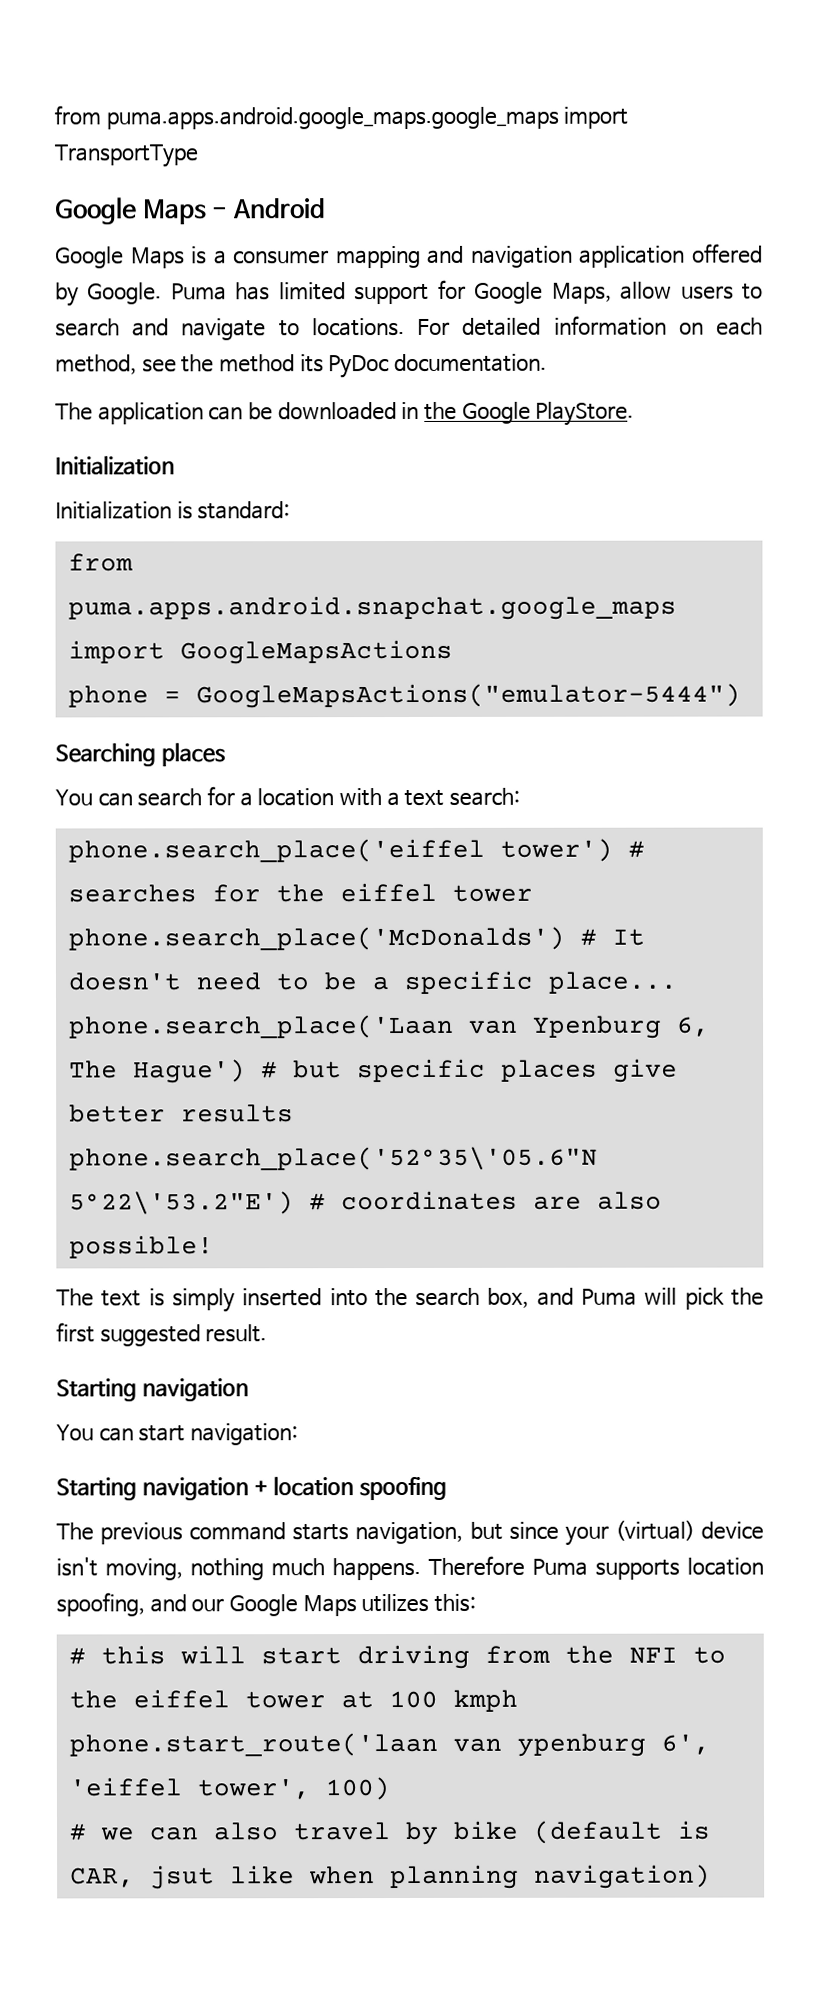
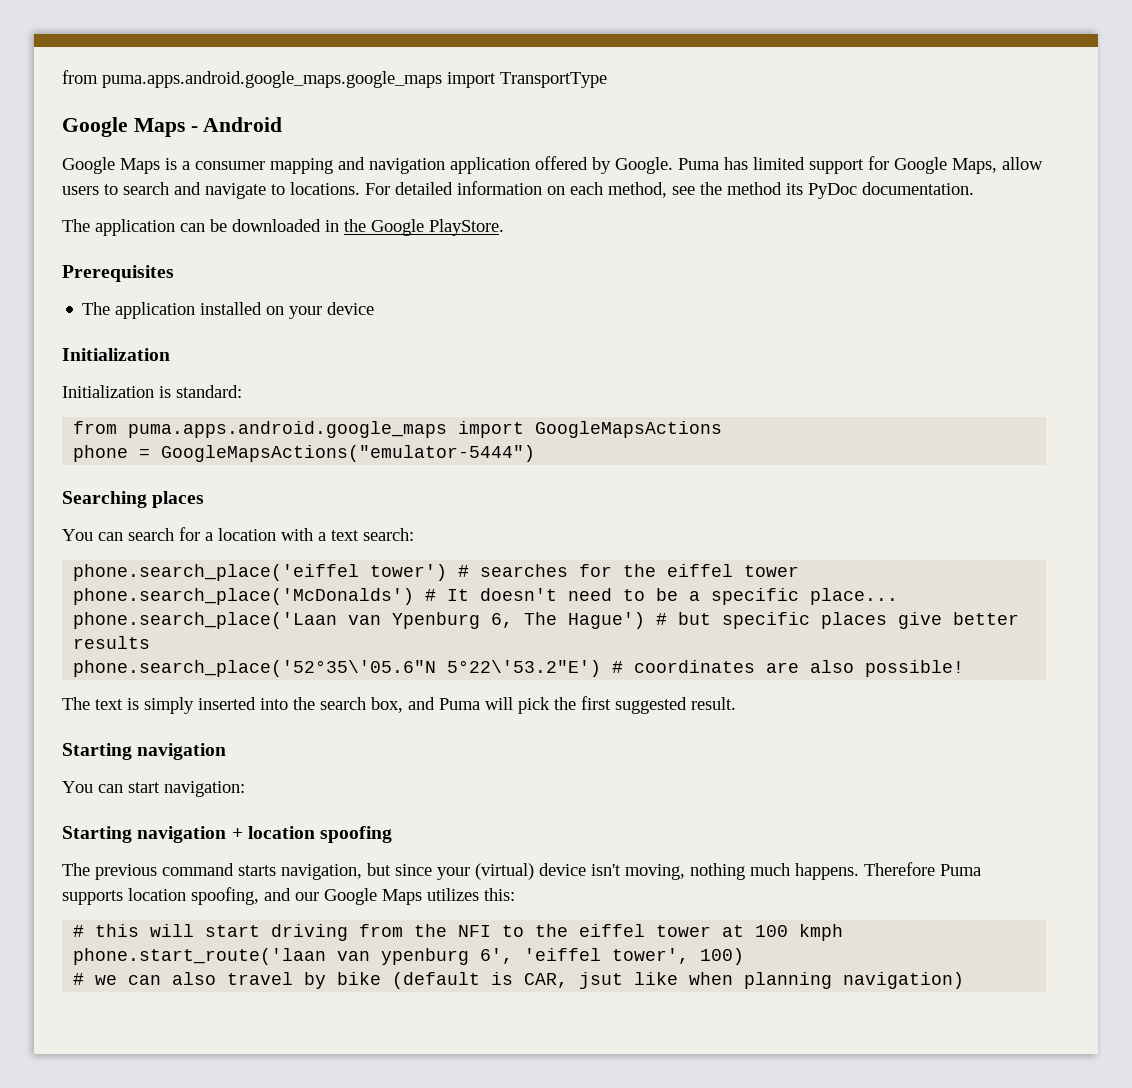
+ Prerequisites
+ The application installed on your device
- from puma.apps.android.snapchat.google_maps import GoogleMapsActions
+ from puma.apps.android.google_maps import GoogleMapsActions

